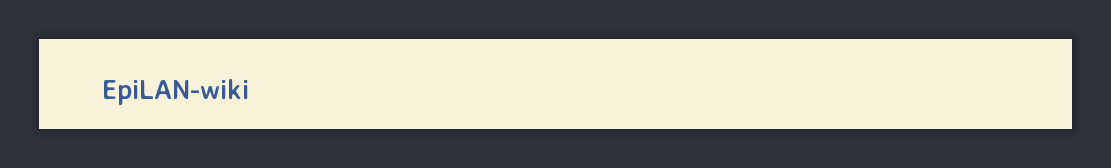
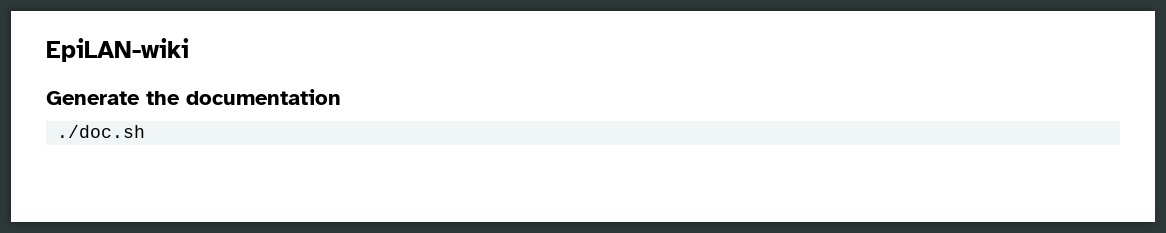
+ Generate the documentation
+ ./doc.sh

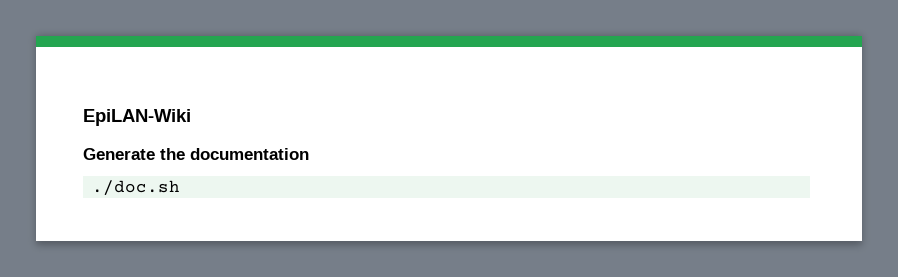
- EpiLAN-wiki
+ EpiLAN-Wiki

